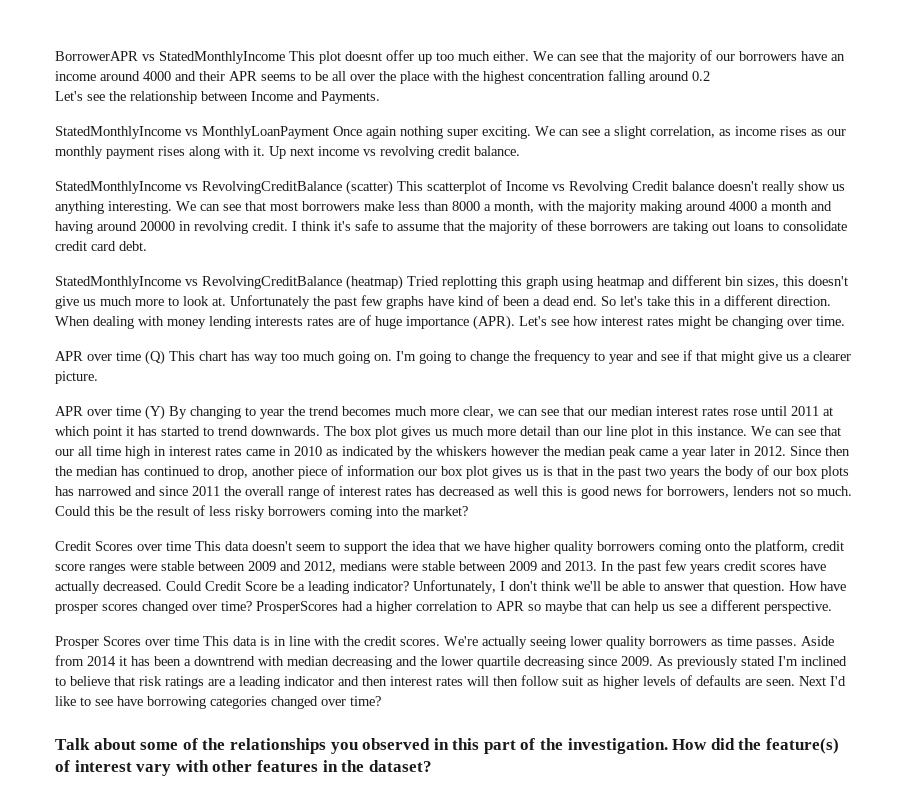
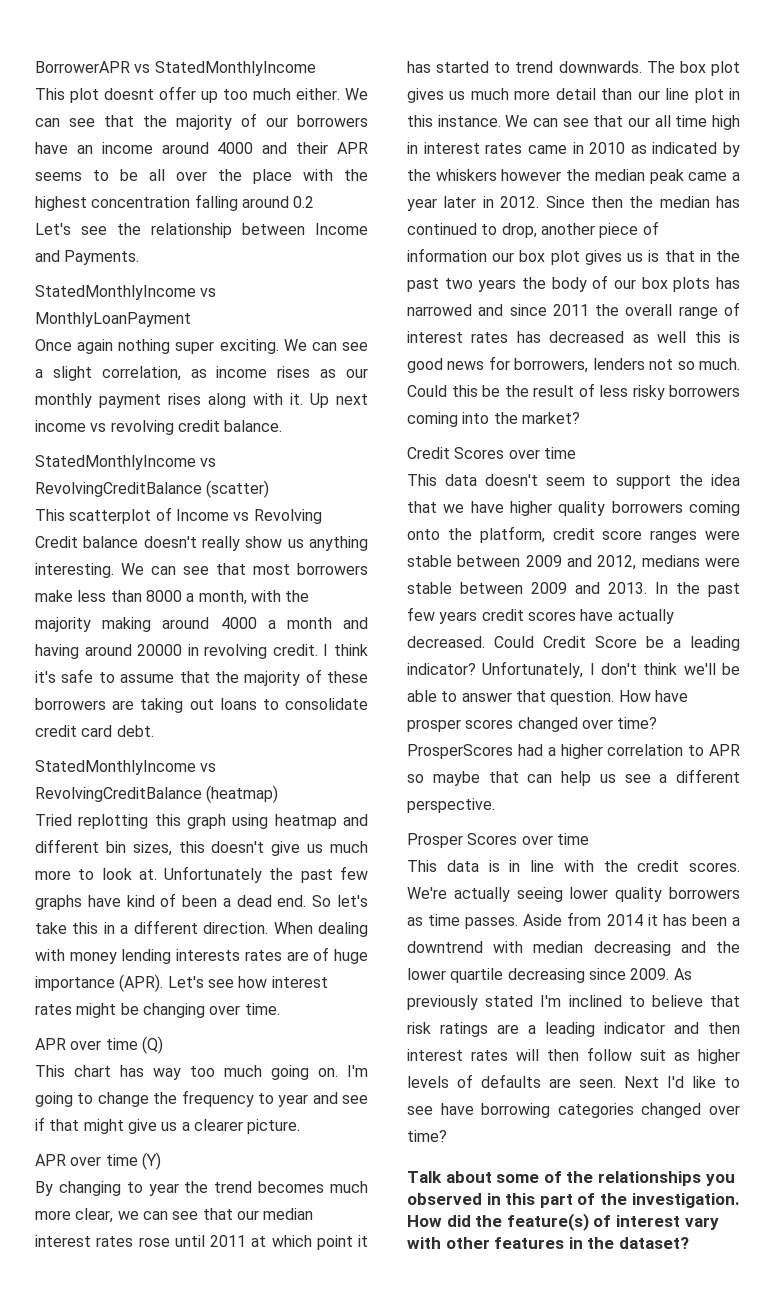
- BorrowerAPR vs StatedMonthlyIncome This plot doesnt offer up too much either.
+ BorrowerAPR vs StatedMonthlyIncome
+ This plot doesnt offer up too much either.
- StatedMonthlyIncome vs MonthlyLoanPayment Once again nothing super exciting.
+ StatedMonthlyIncome vs MonthlyLoanPayment
+ Once again nothing super exciting.
- StatedMonthlyIncome vs RevolvingCreditBalance (scatter) This scatterplot of Income vs Revolving Credit balance doesn't really show us anything interesting.
+ StatedMonthlyIncome vs RevolvingCreditBalance (scatter)
+ This scatterplot of Income vs Revolving Credit balance doesn't really show us anything interesting.
- StatedMonthlyIncome vs RevolvingCreditBalance (heatmap) Tried replotting this graph using heatmap and different bin sizes, this doesn't give us much more to look at.
+ StatedMonthlyIncome vs RevolvingCreditBalance (heatmap)
+ Tried replotting this graph using heatmap and different bin sizes, this doesn't give us much more to look at.
- APR over time (Q) This chart has way too much going on.
+ APR over time (Q)
+ This chart has way too much going on.
- APR over time (Y) By changing to year the trend becomes much more clear, we can see that our median interest rates rose until 2011 at which point it has started to trend downwards.
+ APR over time (Y)
+ By changing to year the trend becomes much more clear, we can see that our median interest rates rose until 2011 at which point it has started to trend downwards.
- Credit Scores over time This data doesn't seem to support the idea that we have higher quality borrowers coming onto the platform, credit score ranges were stable between 2009 and 2012, medians were stable between 2009 and 2013.
+ Credit Scores over time
+ This data doesn't seem to support the idea that we have higher quality borrowers coming onto the platform, credit score ranges were stable between 2009 and 2012, medians were stable between 2009 and 2013.
- Prosper Scores over time This data is in line with the credit scores.
+ Prosper Scores over time
+ This data is in line with the credit scores.

